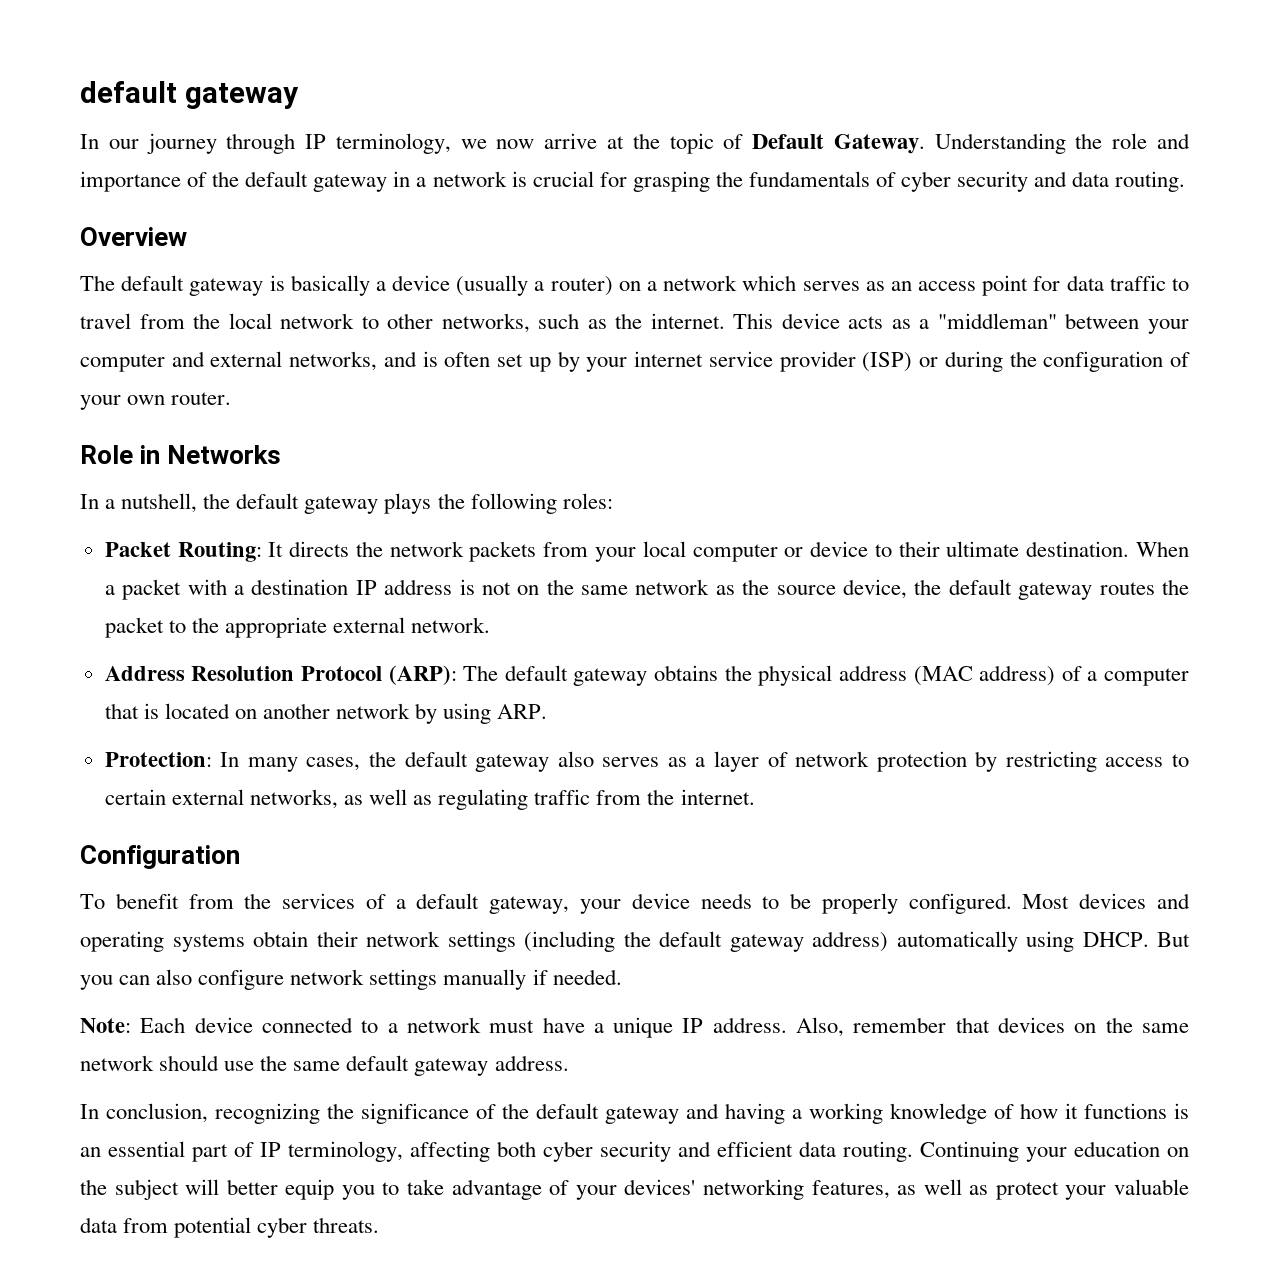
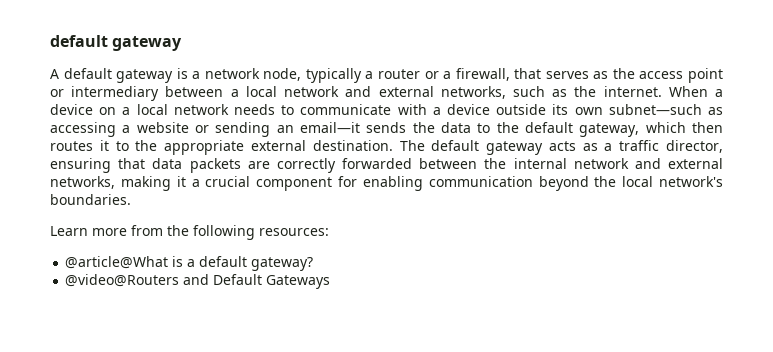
- In our journey through IP terminology, we now arrive at the topic of Default Gateway. Understanding the role and importance of the default gateway in a network is crucial for grasping the fundamentals of cyber security and data routing.
- Overview
- The default gateway is basically a device (usually a router) on a network which serves as an access point for data traffic to travel from the local network to other networks, such as the internet.
+ A default gateway is a network node, typically a router or a firewall, that serves as the access point or intermediary between a local network and external networks, such as the internet.
- This device acts as a "middleman" between your computer and external networks, and is often set up by your internet service provider (ISP) or during the configuration of your own router.
- Role in Networks
- In a nutshell, the default gateway plays the following roles:
- Packet Routing: It directs the network packets from your local computer or device to their ultimate destination. When a packet with a destination IP address is not on the same network as the source device, the default gateway routes the packet to the appropriate external network.
- Address Resolution Protocol (ARP): The default gateway obtains the physical address (MAC address) of a computer that is located on another network by using ARP.
- Protection: In many cases, the default gateway also serves as a layer of network protection by restricting access to certain external networks, as well as regulating traffic from the internet.
- Configuration
- To benefit from the services of a default gateway, your device needs to be properly configured. Most devices and operating systems obtain their network settings (including the default gateway address) automatically using DHCP. But you can also configure network settings manually if needed.
- Note: Each device connected to a network must have a unique IP address. Also, remember that devices on the same network should use the same default gateway address.
- In conclusion, recognizing the significance of the default gateway and having a working knowledge of how it functions is an essential part of IP terminology, affecting both cyber security and efficient data routing. Continuing your education on the subject will better equip you to take advantage of your devices' networking features, as well as protect your valuable data from potential cyber threats.
+ When a device on a local network needs to communicate with a device outside its own subnet—such as accessing a website or sending an email—it sends the data to the default gateway, which then routes it to the appropriate external destination. The default gateway acts as a traffic director, ensuring that data packets are correctly forwarded between the internal network and external networks, making it a crucial component for enabling communication beyond the local network's boundaries.
+ Learn more from the following resources:
+ @article@What is a default gateway?
+ @video@Routers and Default Gateways

